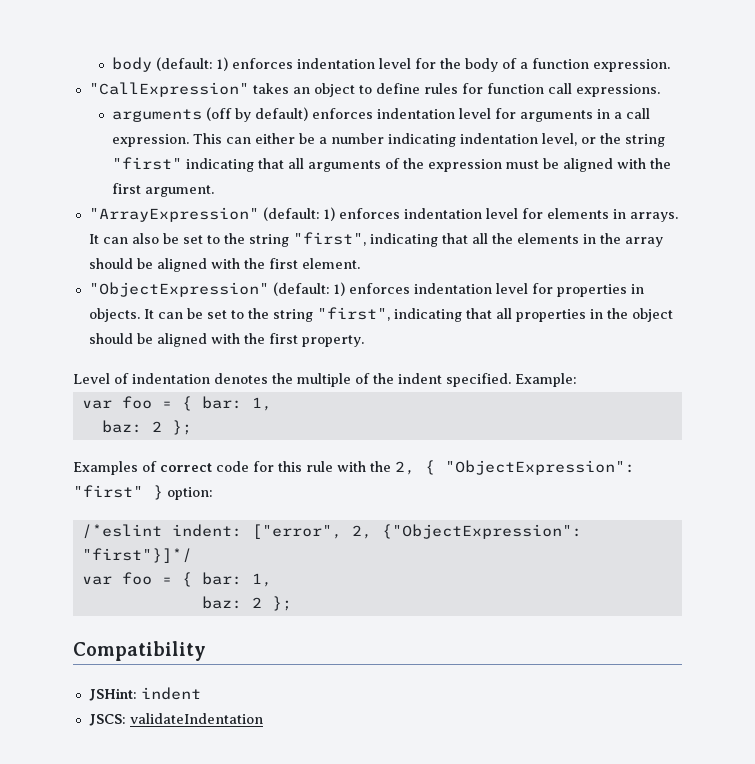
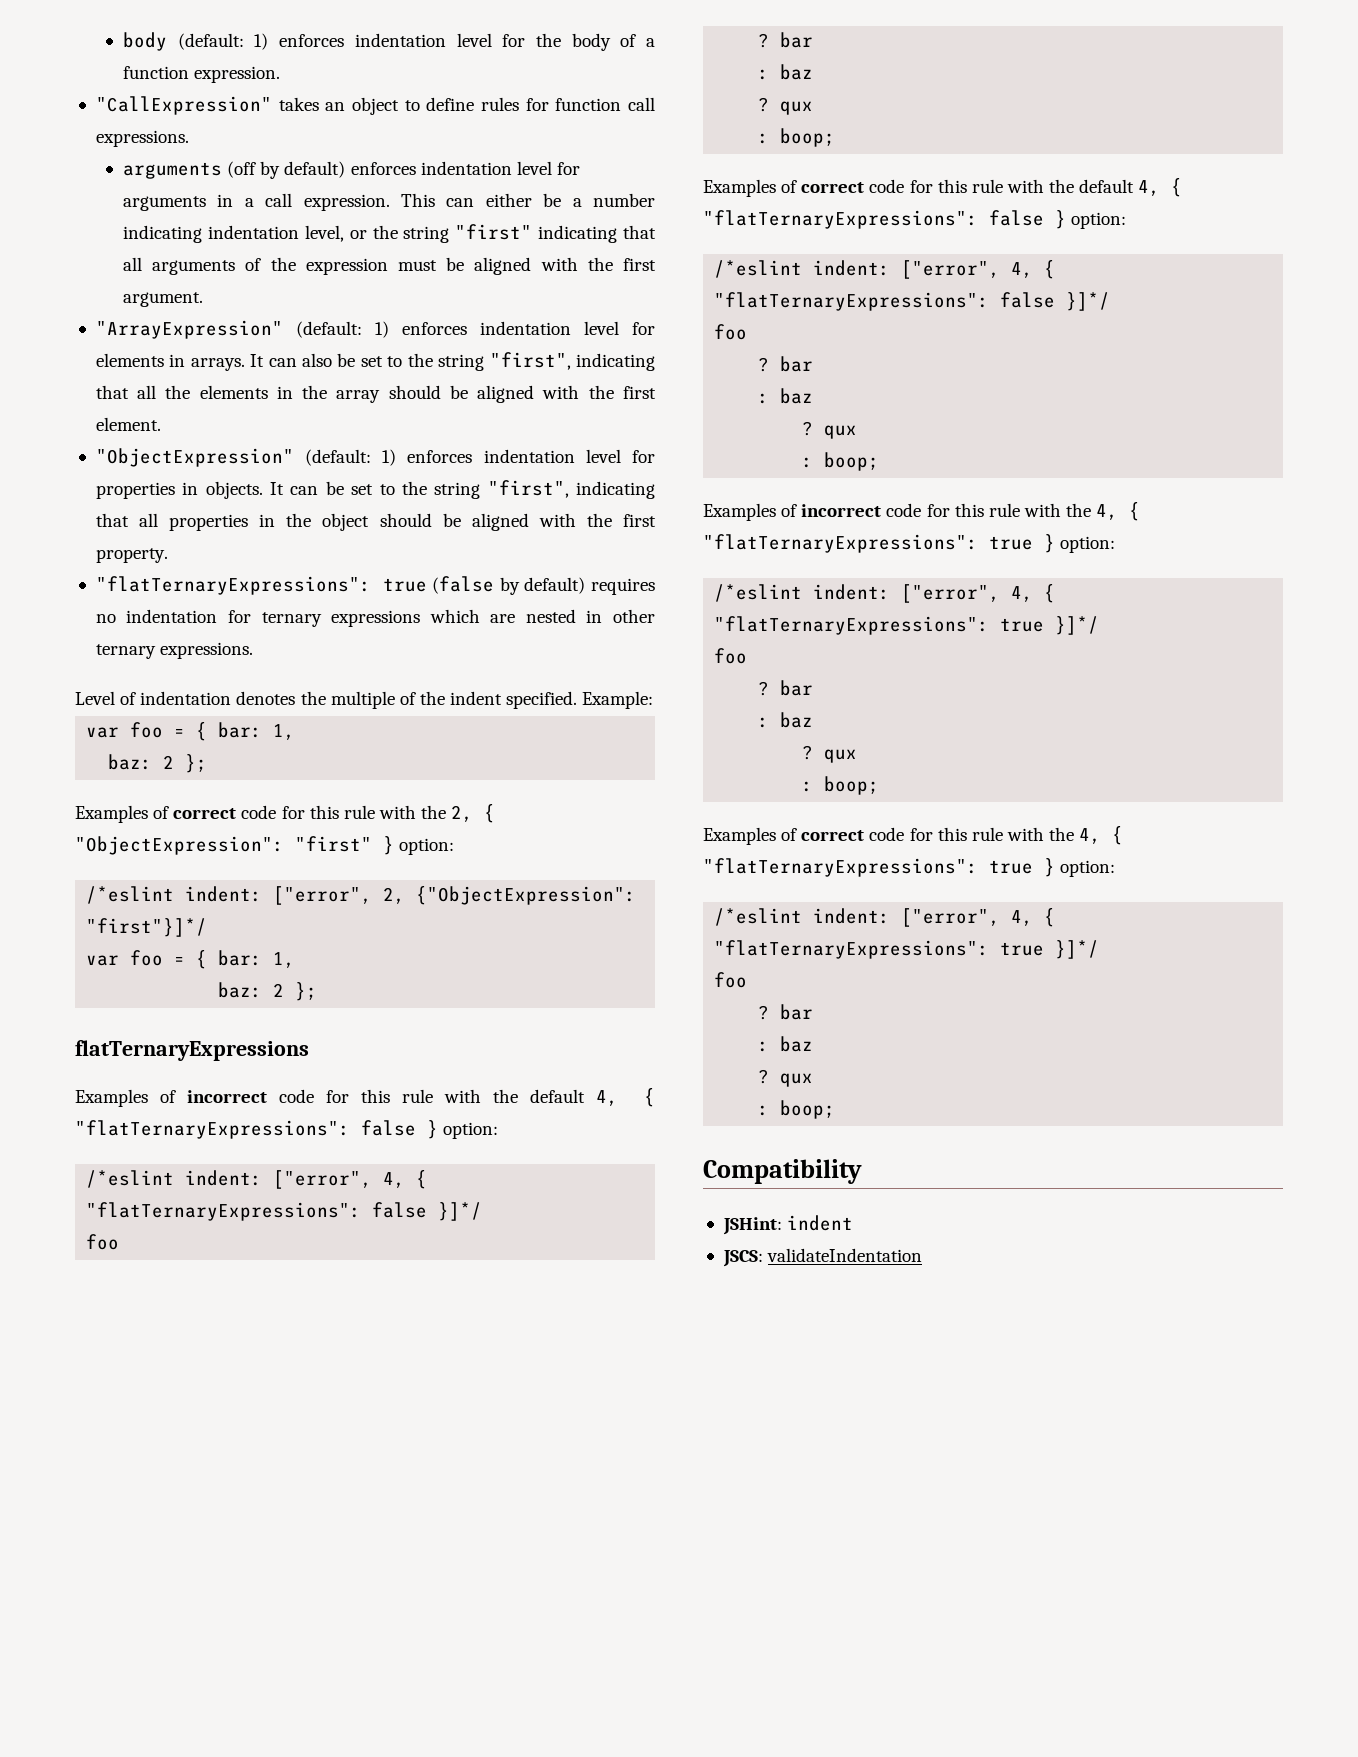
+ "flatTernaryExpressions": true (false by default) requires no indentation for ternary expressions which are nested in other ternary expressions.
+ flatTernaryExpressions
+ Examples of incorrect code for this rule with the default 4, { "flatTernaryExpressions": false } option:
+ /*eslint indent: ["error", 4, { "flatTernaryExpressions": false }]*/
+ foo
+ ? bar
+ : baz
+ ? qux
+ : boop;
+ Examples of correct code for this rule with the default 4, { "flatTernaryExpressions": false } option:
+ /*eslint indent: ["error", 4, { "flatTernaryExpressions": false }]*/
+ foo
+ ? bar
+ : baz
+ ? qux
+ : boop;
+ Examples of incorrect code for this rule with the 4, { "flatTernaryExpressions": true } option:
+ /*eslint indent: ["error", 4, { "flatTernaryExpressions": true }]*/
+ foo
+ ? bar
+ : baz
+ ? qux
+ : boop;
+ Examples of correct code for this rule with the 4, { "flatTernaryExpressions": true } option:
+ /*eslint indent: ["error", 4, { "flatTernaryExpressions": true }]*/
+ foo
+ ? bar
+ : baz
+ ? qux
+ : boop;

